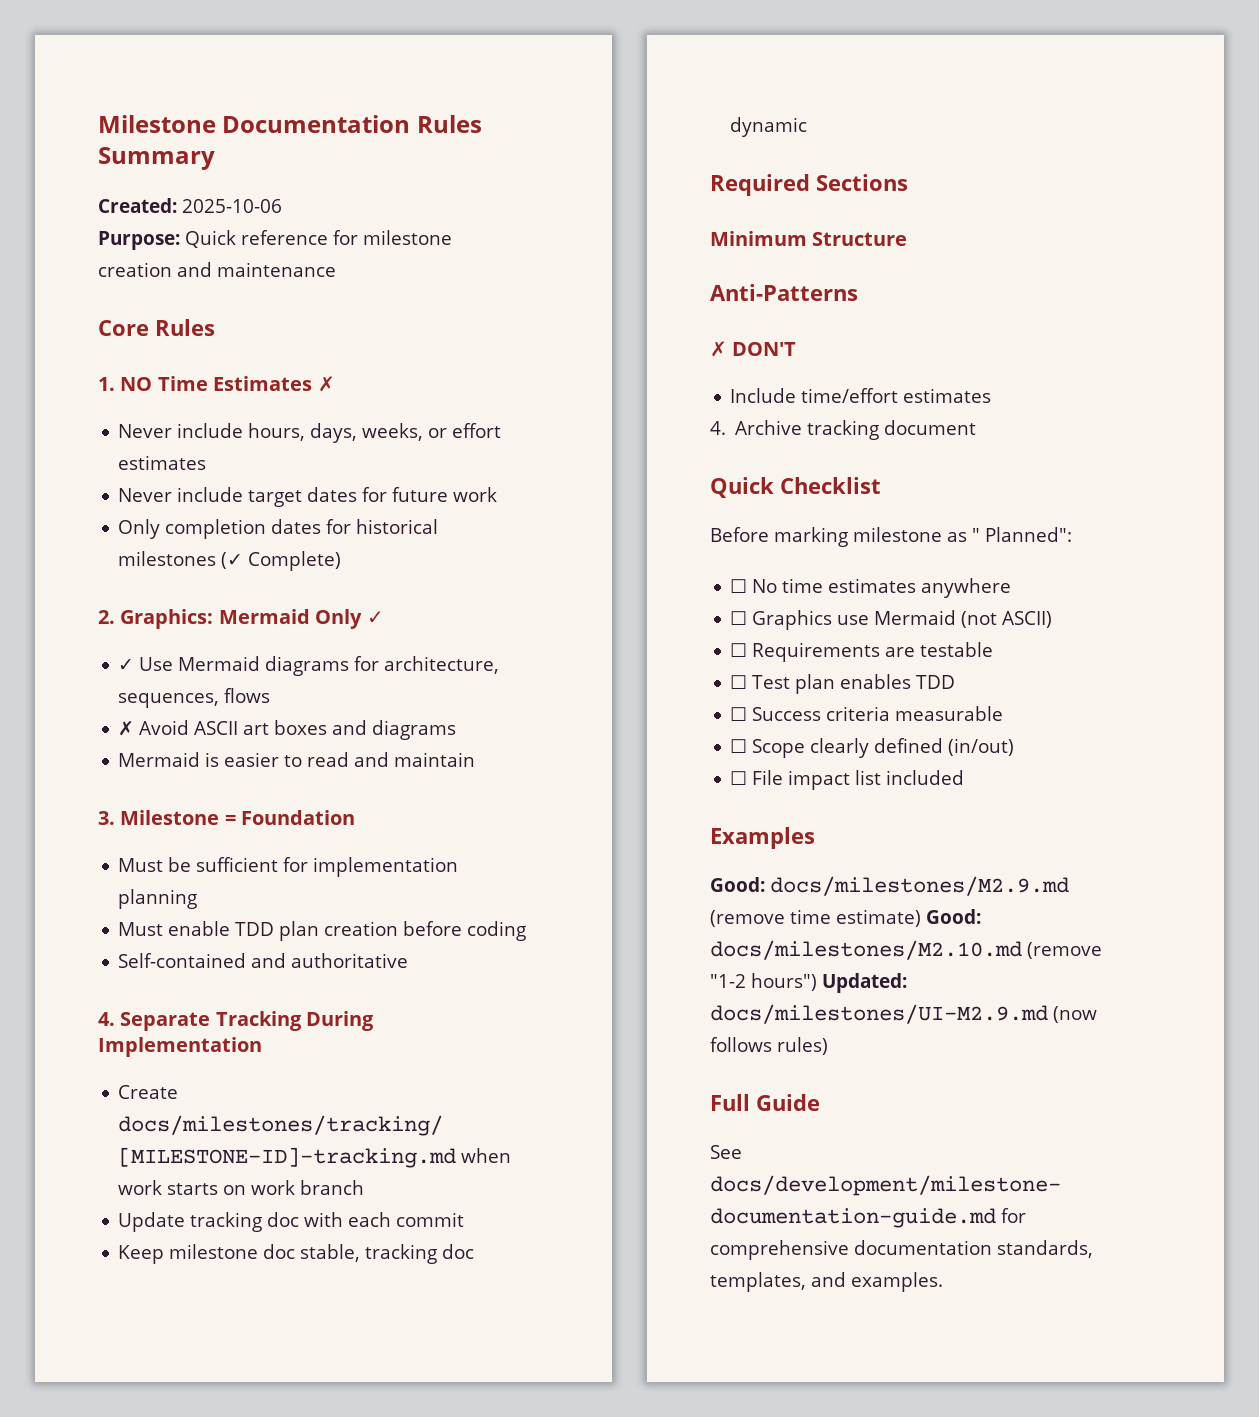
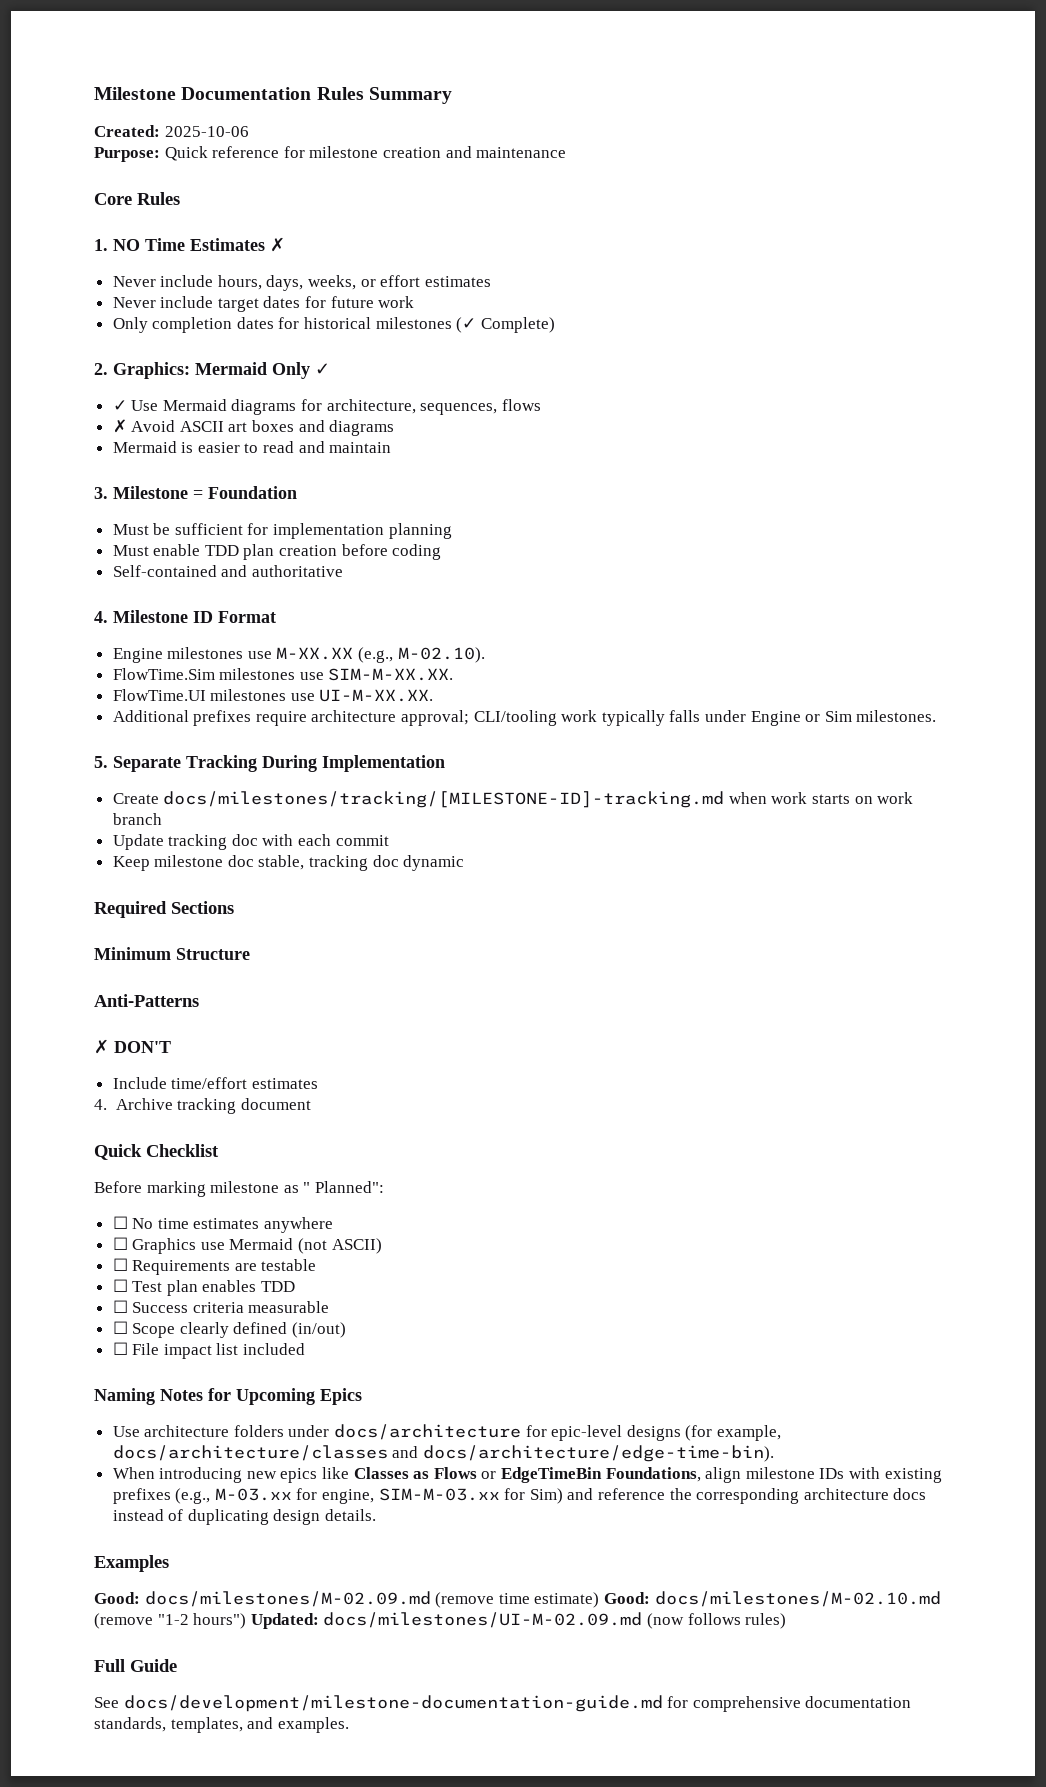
- 4. Separate Tracking During Implementation
+ 4. Milestone ID Format
+ Engine milestones use M-XX.XX (e.g., M-02.10).
+ FlowTime.Sim milestones use SIM-M-XX.XX.
+ FlowTime.UI milestones use UI-M-XX.XX.
+ Additional prefixes require architecture approval; CLI/tooling work typically falls under Engine or Sim milestones.
+ 5. Separate Tracking During Implementation
+ Naming Notes for Upcoming Epics
+ Use architecture folders under docs/architecture for epic-level designs (for example, docs/architecture/classes and docs/architecture/edge-time-bin).
+ When introducing new epics like Classes as Flows or EdgeTimeBin Foundations, align milestone IDs with existing prefixes (e.g., M-03.xx for engine, SIM-M-03.xx for Sim) and reference the corresponding architecture docs instead of duplicating design details.
- Good: docs/milestones/M2.9.md (remove time estimate) Good: docs/milestones/M2.10.md (remove "1-2 hours") Updated: docs/milestones/UI-M2.9.md (now follows rules)
+ Good: docs/milestones/M-02.09.md (remove time estimate) Good: docs/milestones/M-02.10.md (remove "1-2 hours") Updated: docs/milestones/UI-M-02.09.md (now follows rules)

